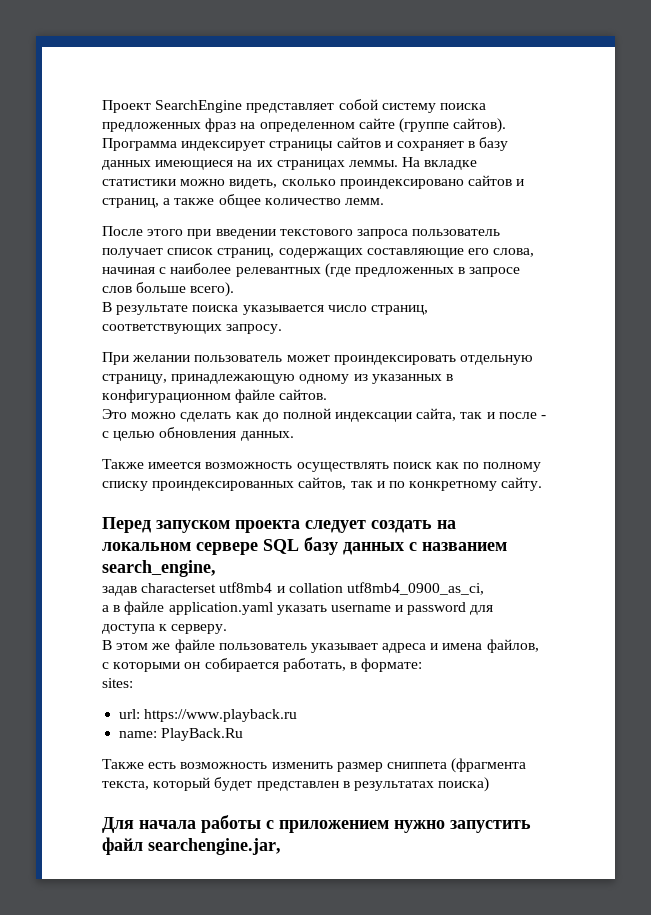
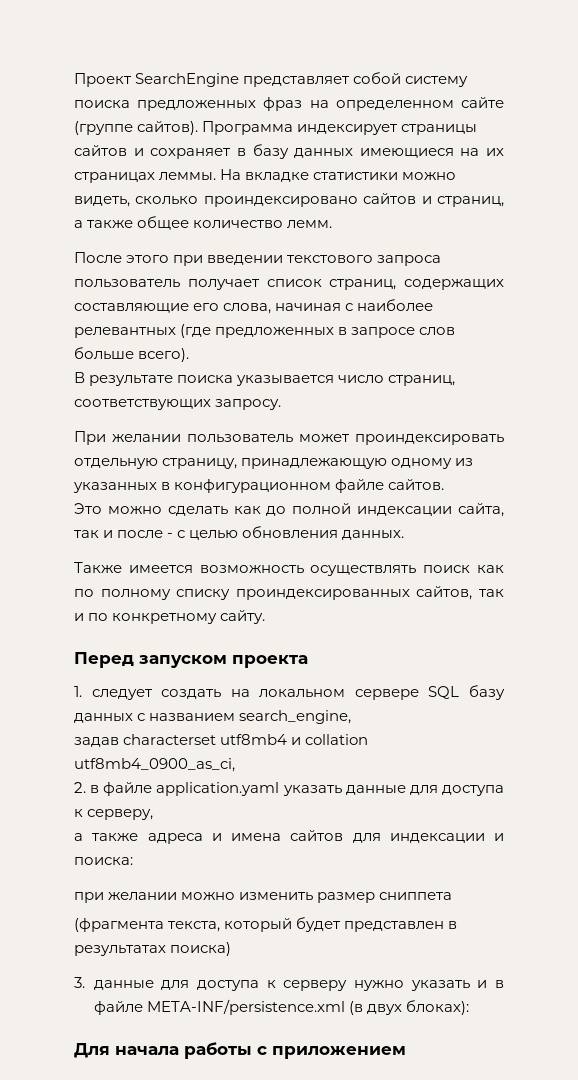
- Перед запуском проекта следует создать на локальном сервере SQL базу данных с названием search_engine,
+ Перед запуском проекта
+ 1. следует создать на локальном сервере SQL базу данных с названием search_engine,
- а в файле application.yaml указать username и password для доступа к серверу.
- В этом же файле пользователь указывает адреса и имена файлов, с которыми он собирается работать, в формате:
- sites:
- url: https://www.playback.ru
- name: PlayBack.Ru
- Также есть возможность изменить размер сниппета (фрагмента текста, который будет представлен в результатах поиска)
+ 2. в файле application.yaml указать данные для доступа к серверу,
+ а также адреса и имена сайтов для индексации и поиска:
+ при желании можно изменить размер сниппета
+ (фрагмента текста, который будет представлен в результатах поиска)
+ 3. данные для доступа к серверу нужно указать и в файле META-INF/persistence.xml (в двух блоках):
- Для начала работы с приложением нужно запустить файл searchengine.jar,
+ Для начала работы с приложением

